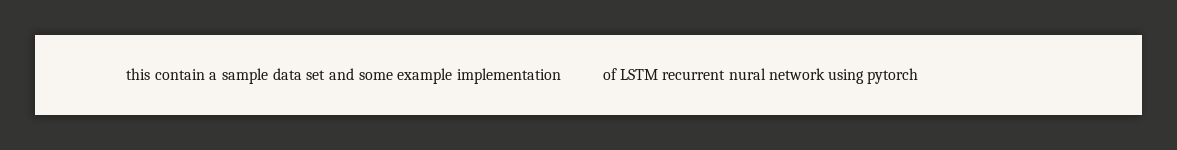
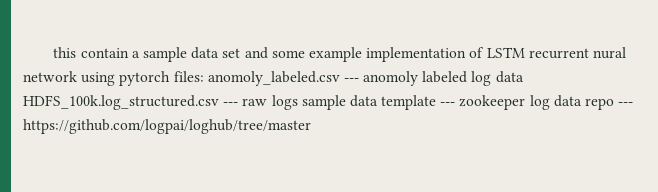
- this contain a sample data set and some example implementation of LSTM recurrent nural network using pytorch
+ this contain a sample data set and some example implementation of LSTM recurrent nural network using pytorch files: anomoly_labeled.csv --- anomoly labeled log data HDFS_100k.log_structured.csv --- raw logs sample data template --- zookeeper log data repo --- https://github.com/logpai/loghub/tree/master

